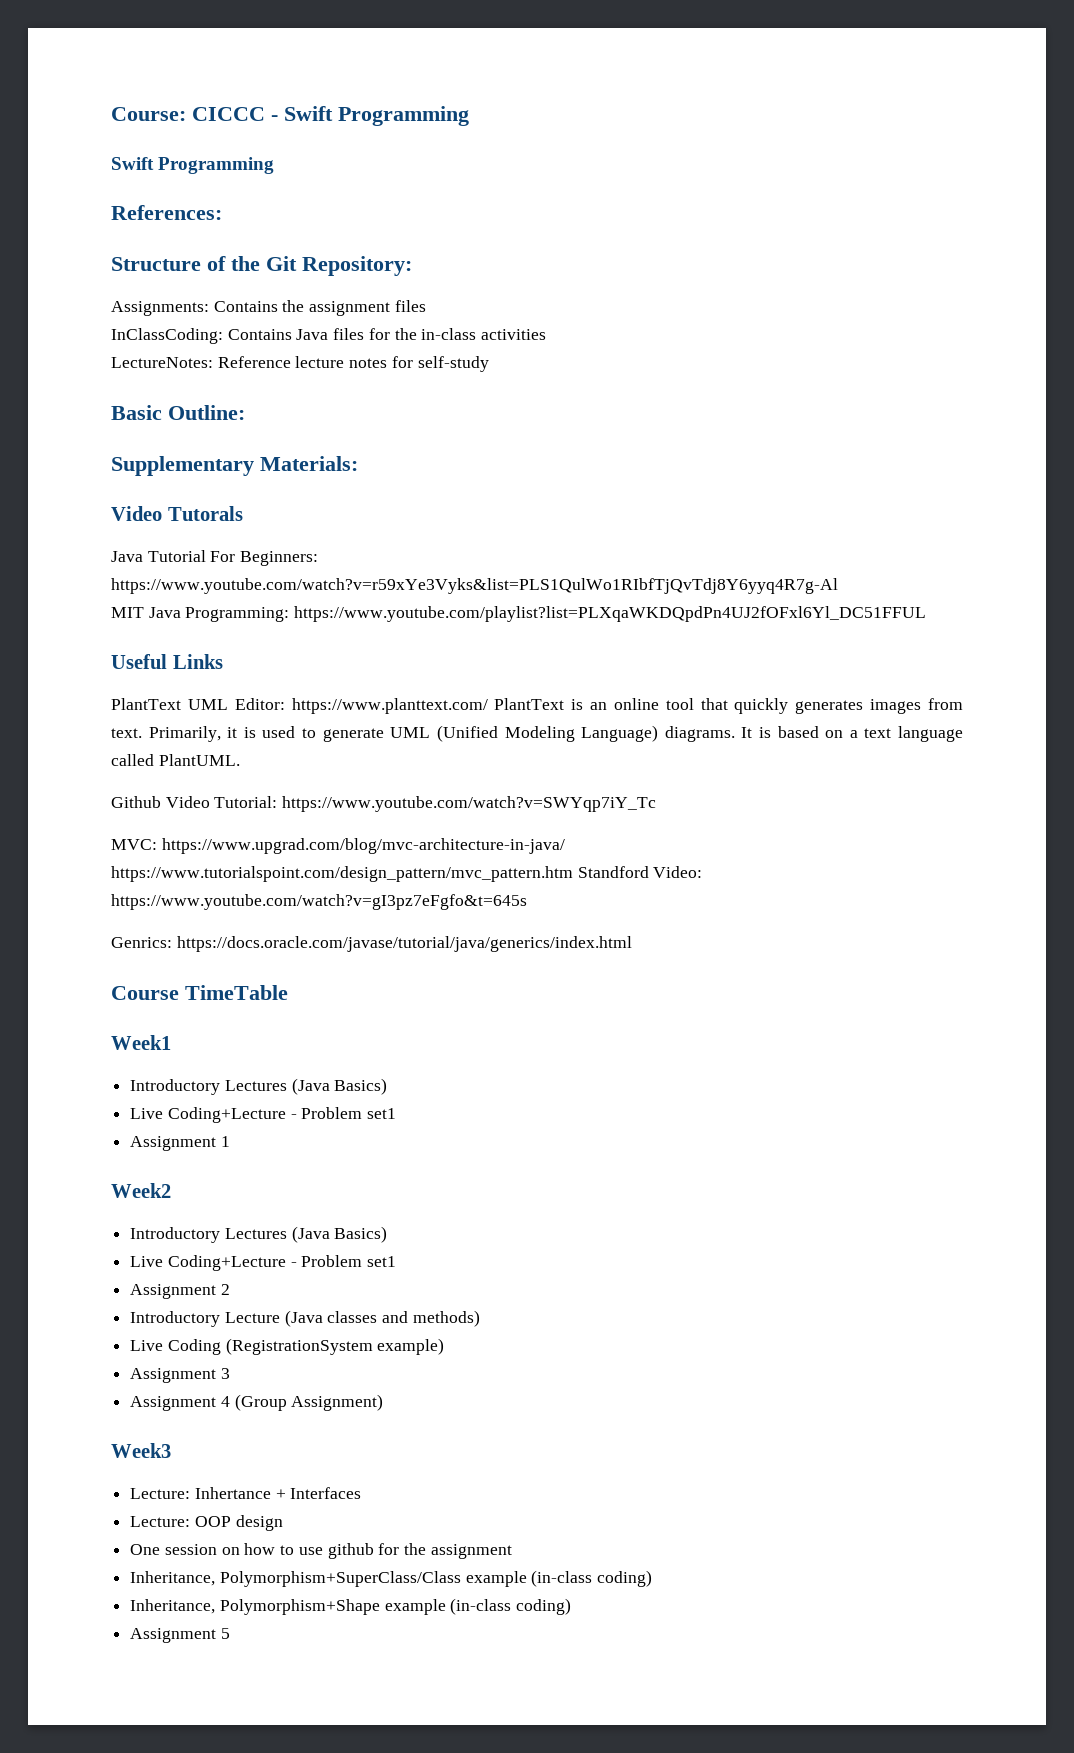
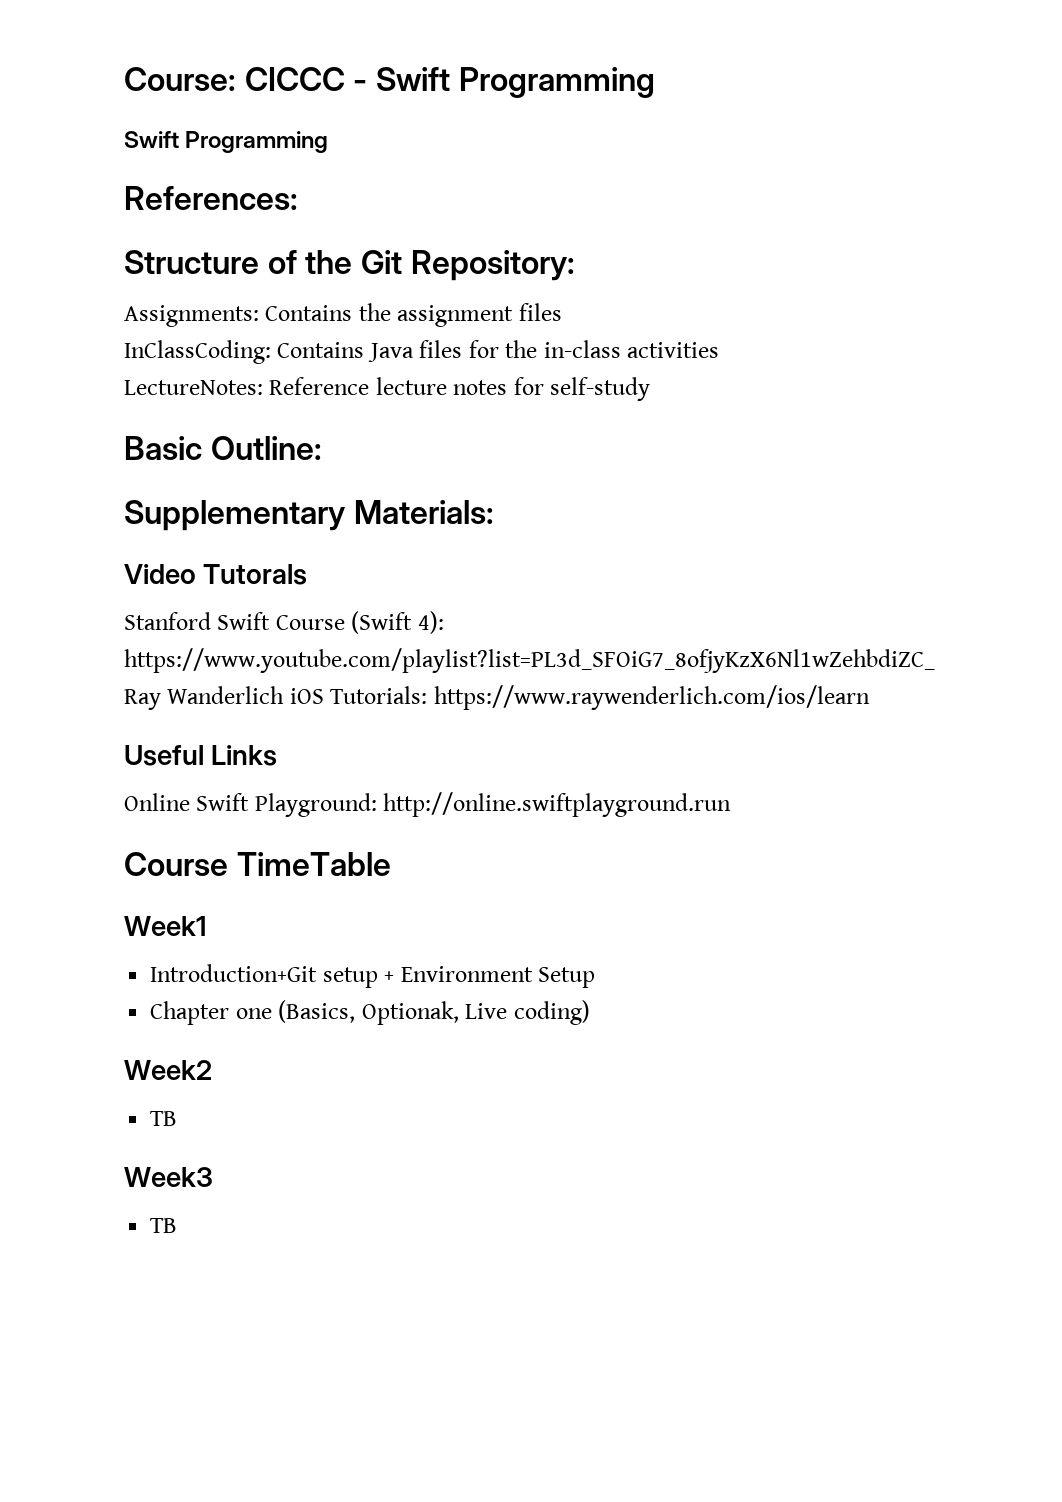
- Java Tutorial For Beginners: https://www.youtube.com/watch?v=r59xYe3Vyks&list=PLS1QulWo1RIbfTjQvTdj8Y6yyq4R7g-Al
- MIT Java Programming: https://www.youtube.com/playlist?list=PLXqaWKDQpdPn4UJ2fOFxl6Yl_DC51FFUL
+ Stanford Swift Course (Swift 4): https://www.youtube.com/playlist?list=PL3d_SFOiG7_8ofjyKzX6Nl1wZehbdiZC_ Ray Wanderlich iOS Tutorials: https://www.raywenderlich.com/ios/learn
  Useful Links
- PlantText UML Editor: https://www.planttext.com/ PlantText is an online tool that quickly generates images from text. Primarily, it is used to generate UML (Unified Modeling Language) diagrams. It is based on a text language called PlantUML.
- Github Video Tutorial: https://www.youtube.com/watch?v=SWYqp7iY_Tc
- MVC: https://www.upgrad.com/blog/mvc-architecture-in-java/ https://www.tutorialspoint.com/design_pattern/mvc_pattern.htm Standford Video: https://www.youtube.com/watch?v=gI3pz7eFgfo&t=645s
- Genrics: https://docs.oracle.com/javase/tutorial/java/generics/index.html
+ Online Swift Playground: http://online.swiftplayground.run
  Course TimeTable
  Week1
- Introductory Lectures (Java Basics)
- Live Coding+Lecture - Problem set1
- Assignment 1
+ Introduction+Git setup + Environment Setup
+ Chapter one (Basics, Optionak, Live coding)
  Week2
- Introductory Lectures (Java Basics)
- Live Coding+Lecture - Problem set1
- Assignment 2
- Introductory Lecture (Java classes and methods)
- Live Coding (RegistrationSystem example)
- Assignment 3
- Assignment 4 (Group Assignment)
+ TB
  Week3
- Lecture: Inhertance + Interfaces
- Lecture: OOP design
- One session on how to use github for the assignment
- Inheritance, Polymorphism+SuperClass/Class example (in-class coding)
- Inheritance, Polymorphism+Shape example (in-class coding)
- Assignment 5
+ TB

